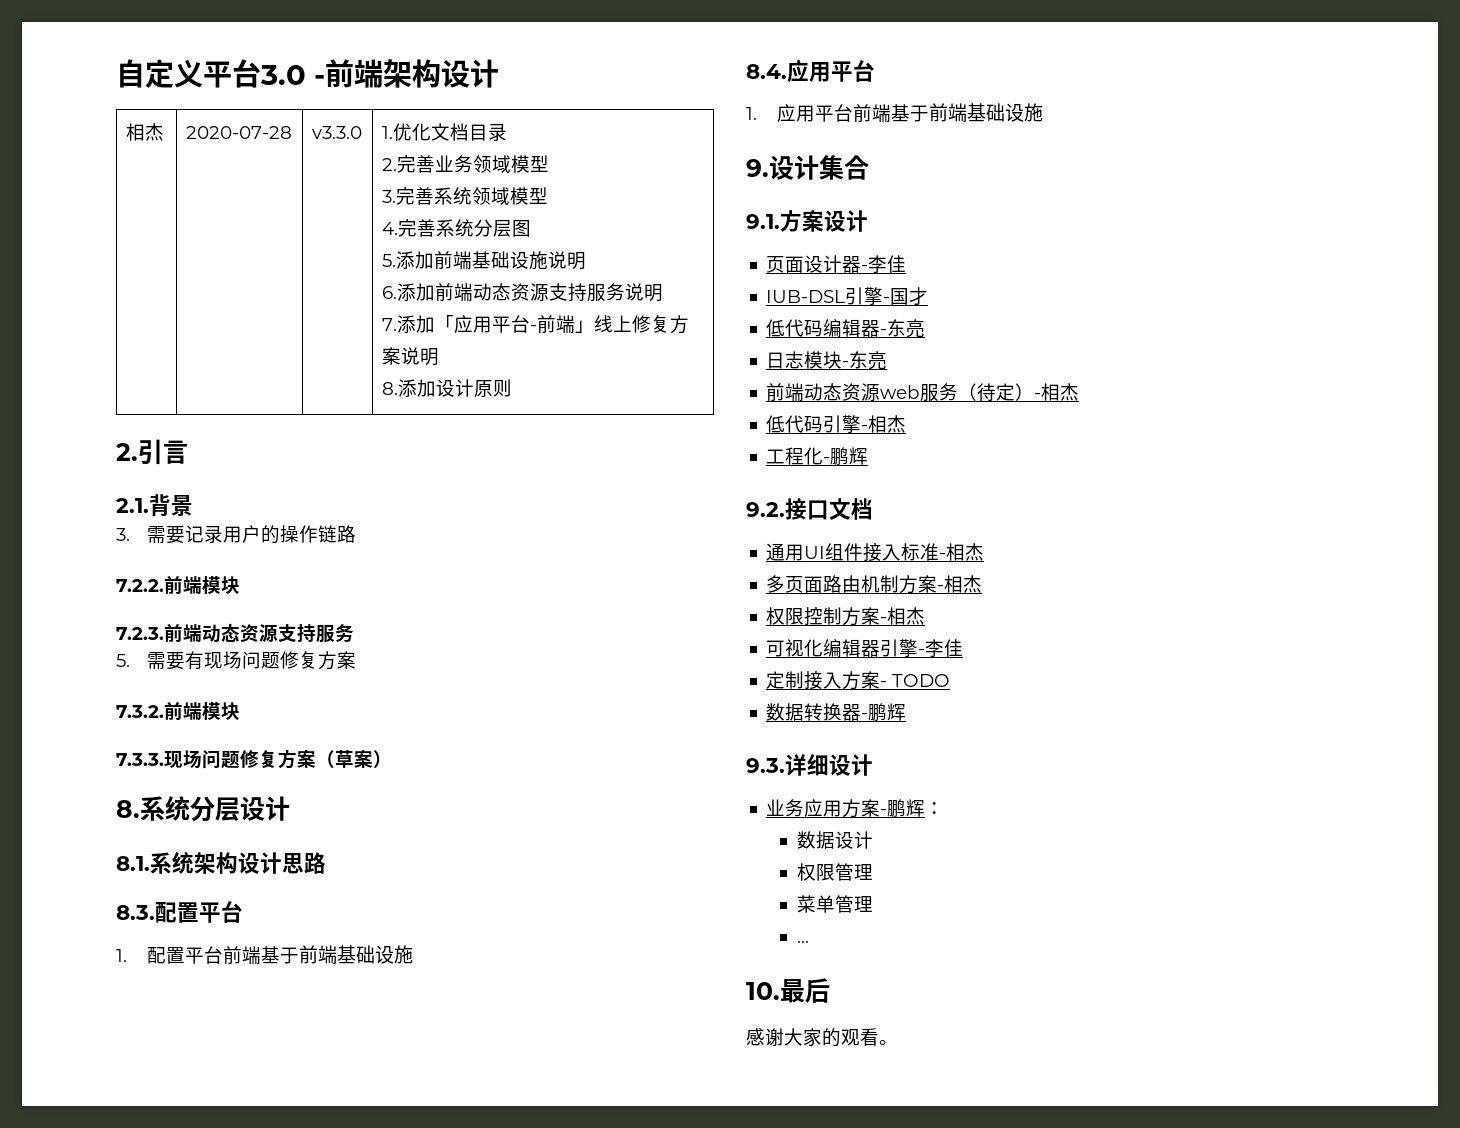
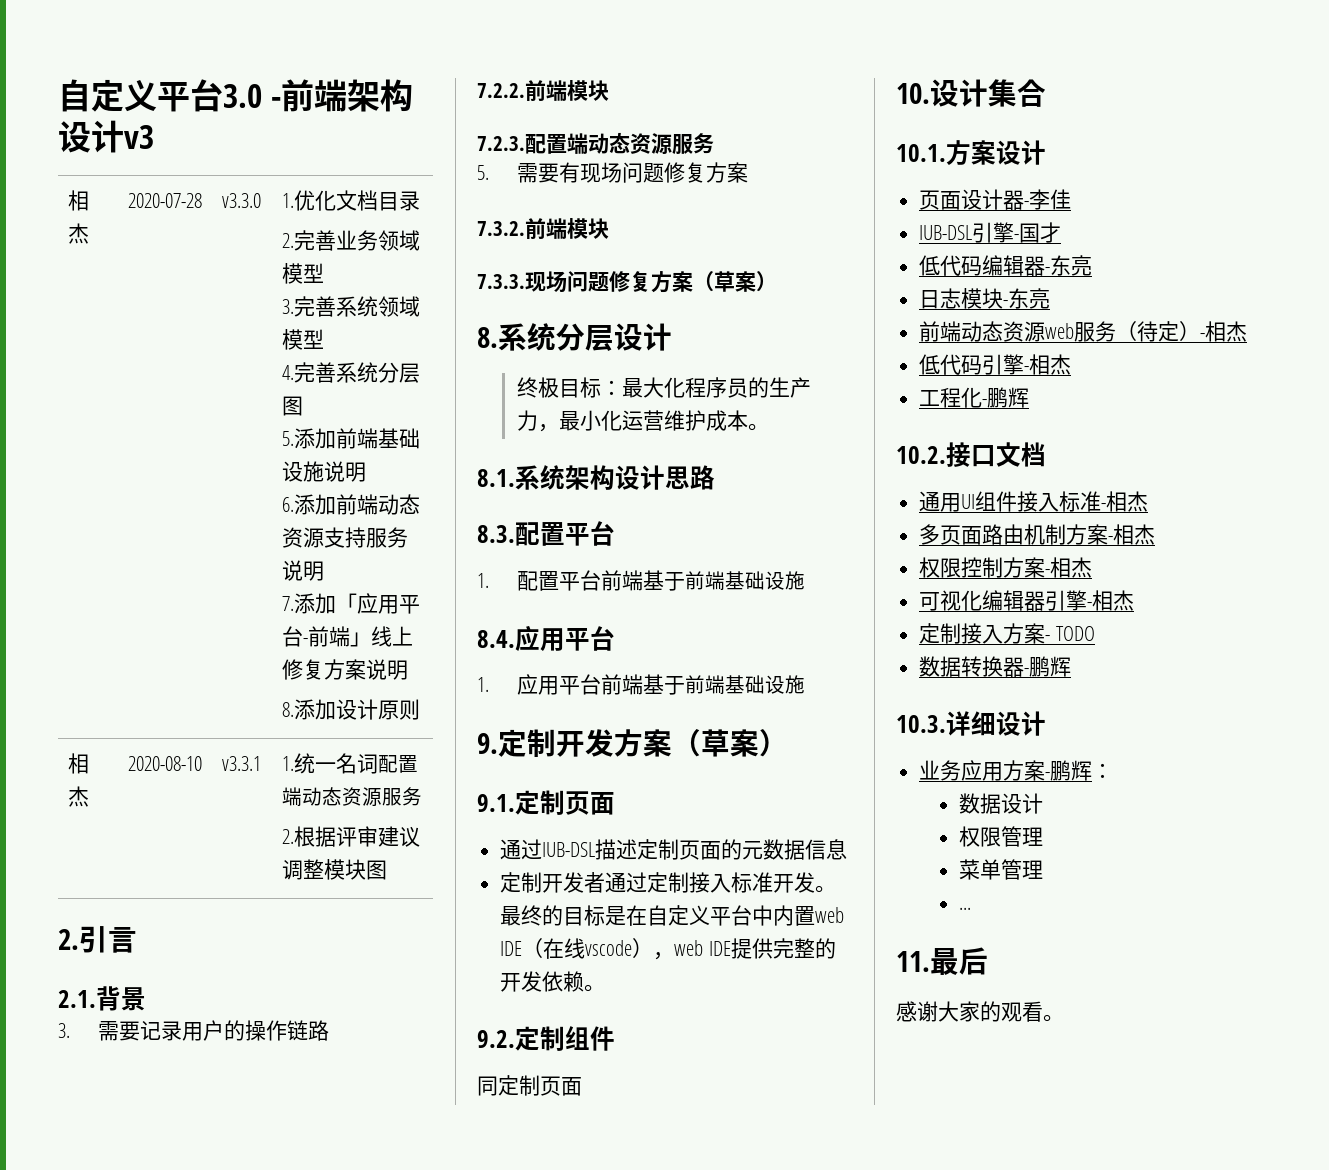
- 自定义平台3.0 -前端架构设计
+ 自定义平台3.0 -前端架构设计v3
+ 相杰 | 2020-08-10 | v3.3.1 | 1.统一名词配置端动态资源服务
+ 2.根据评审建议调整模块图
- 7.2.3.前端动态资源支持服务
+ 7.2.3.配置端动态资源服务
+ 终极目标：最大化程序员的生产力，最小化运营维护成本。
- 9.设计集合
+ 9.定制开发方案（草案）
+ 9.1.定制页面
+ 通过IUB-DSL描述定制页面的元数据信息
+ 定制开发者通过定制接入标准开发。最终的目标是在自定义平台中内置web IDE（在线vscode），web IDE提供完整的开发依赖。
+ 9.2.定制组件
+ 同定制页面
+ 10.设计集合
- 9.1.方案设计
+ 10.1.方案设计
- 9.2.接口文档
+ 10.2.接口文档
- 可视化编辑器引擎-李佳
+ 可视化编辑器引擎-相杰
- 9.3.详细设计
+ 10.3.详细设计
- 10.最后
+ 11.最后

